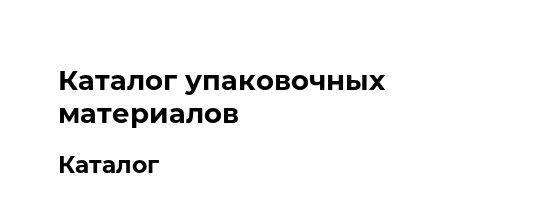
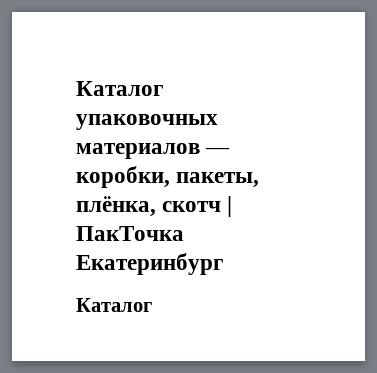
- Каталог упаковочных материалов
+ Каталог упаковочных материалов — коробки, пакеты, плёнка, скотч | ПакТочка Екатеринбург

